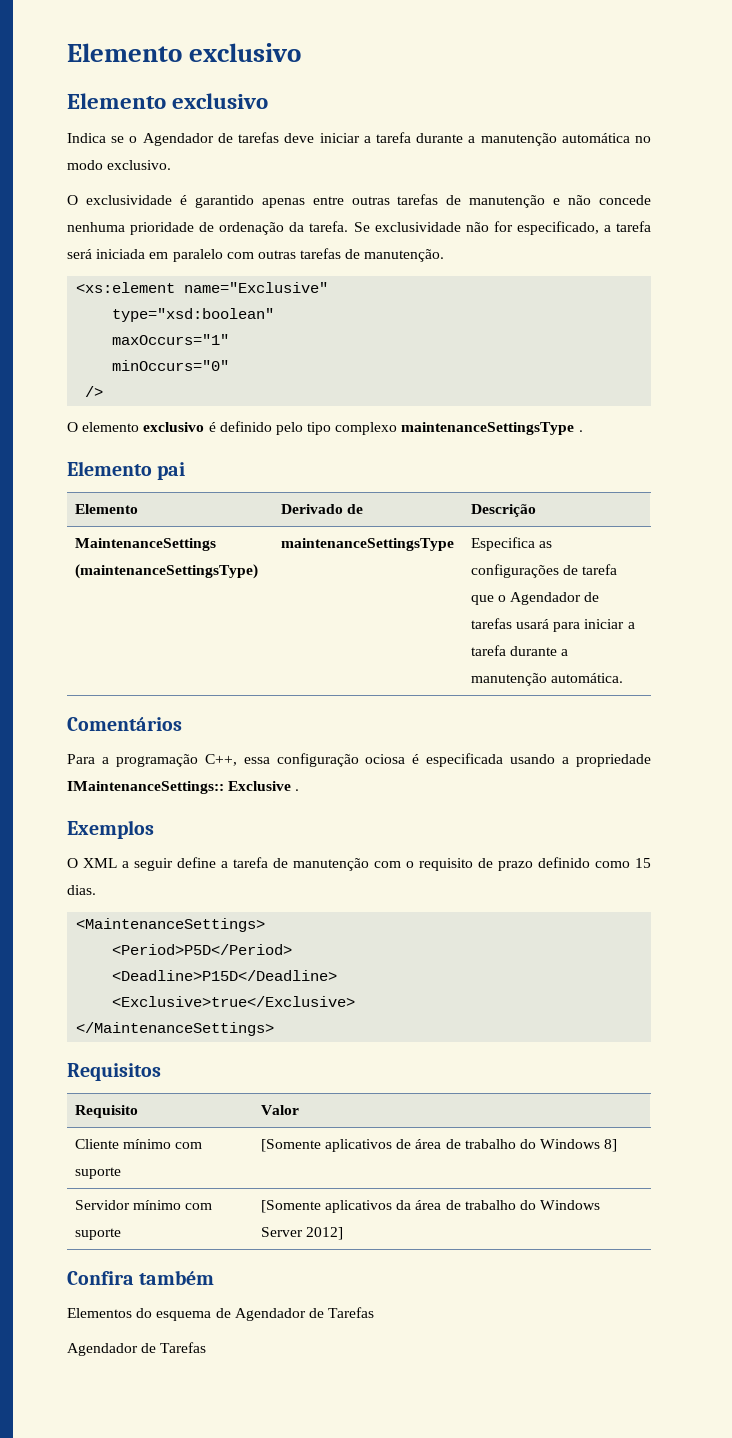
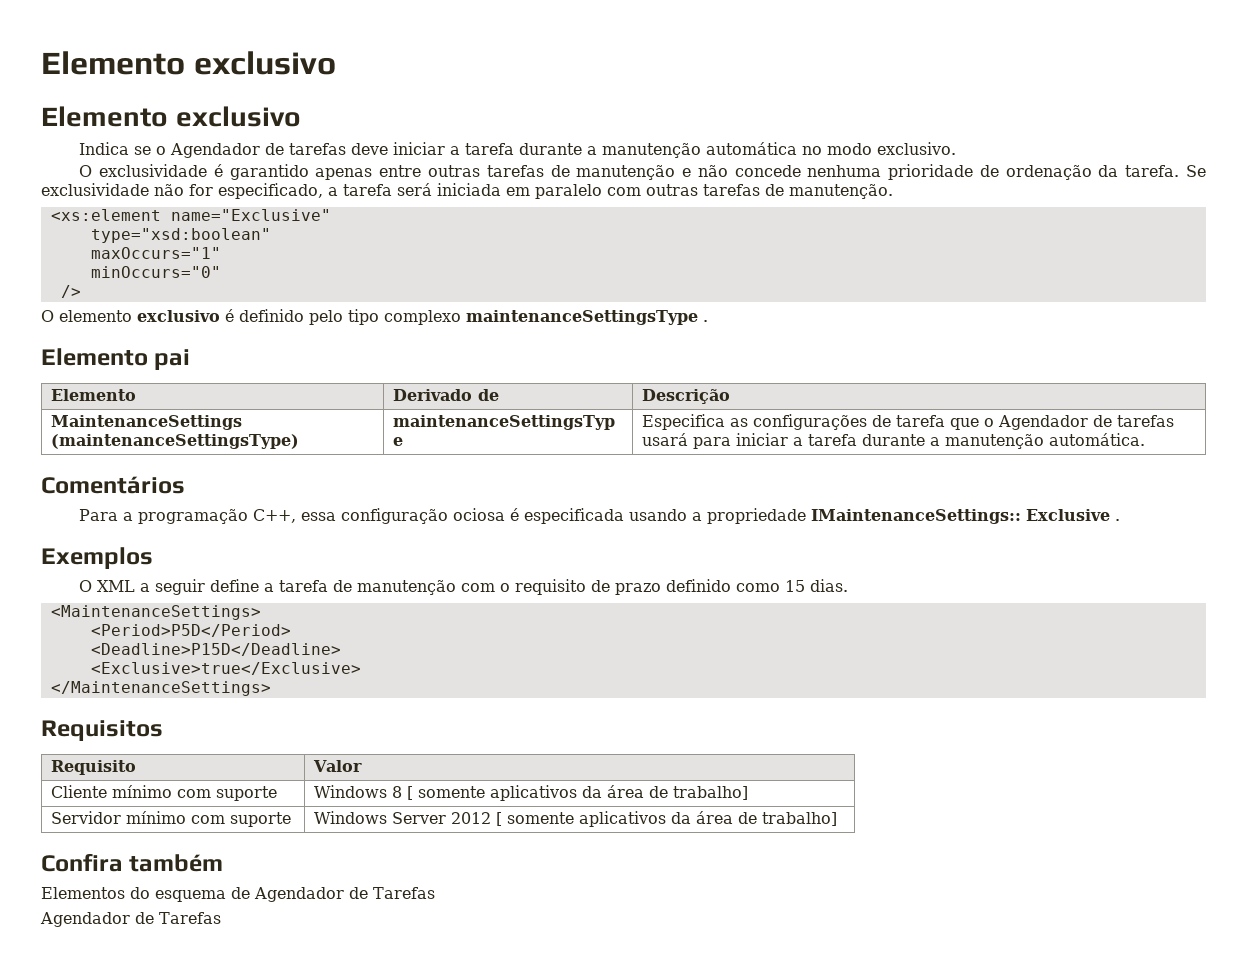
- Cliente mínimo com suporte | [Somente aplicativos de área de trabalho do Windows 8]
- Servidor mínimo com suporte | [Somente aplicativos da área de trabalho do Windows Server 2012]
+ Cliente mínimo com suporte | Windows 8 [ somente aplicativos da área de trabalho]
+ Servidor mínimo com suporte | Windows Server 2012 [ somente aplicativos da área de trabalho]

